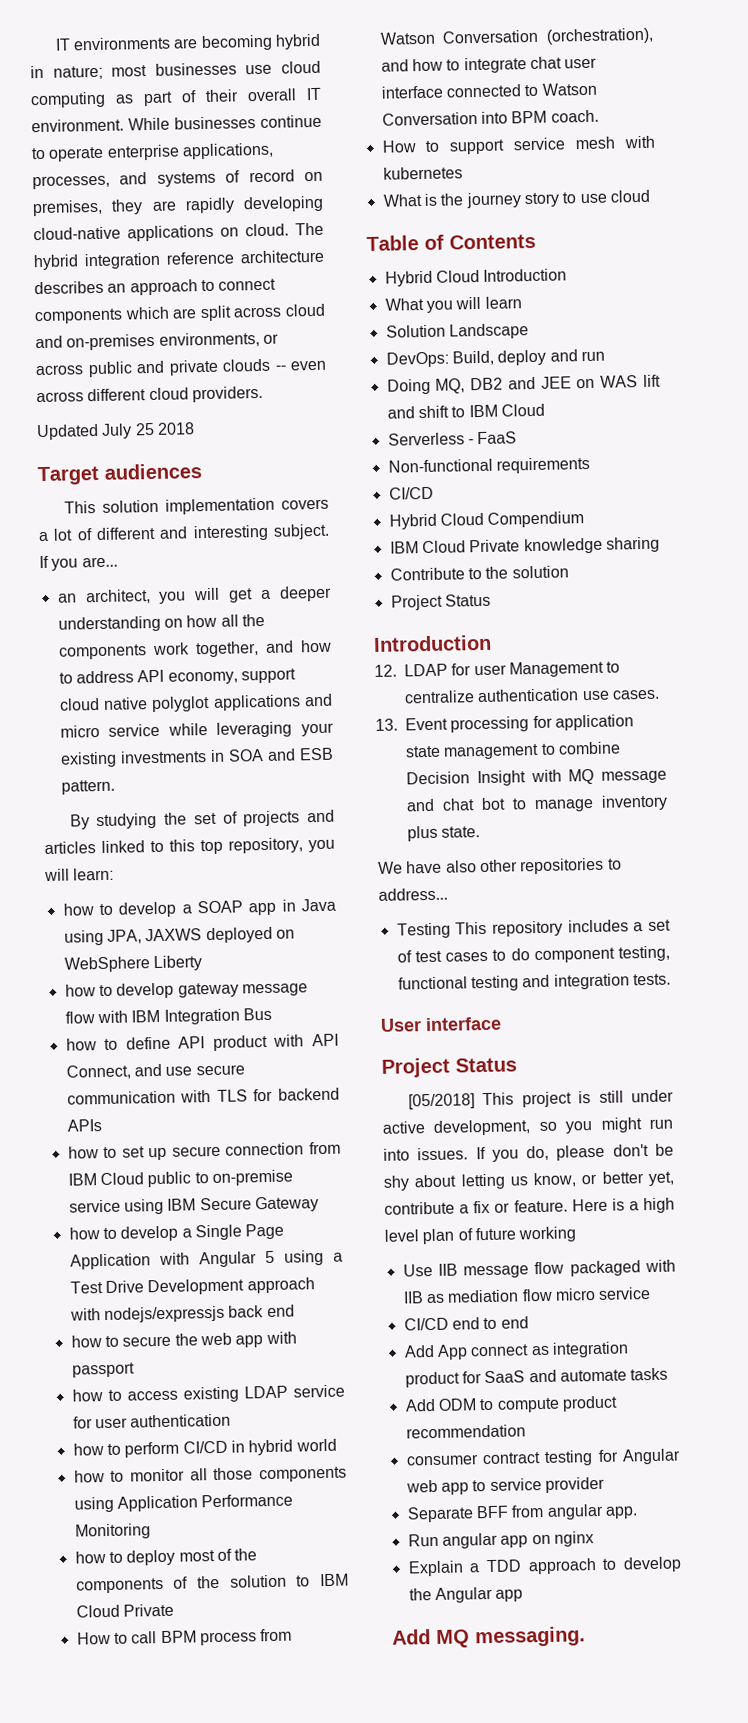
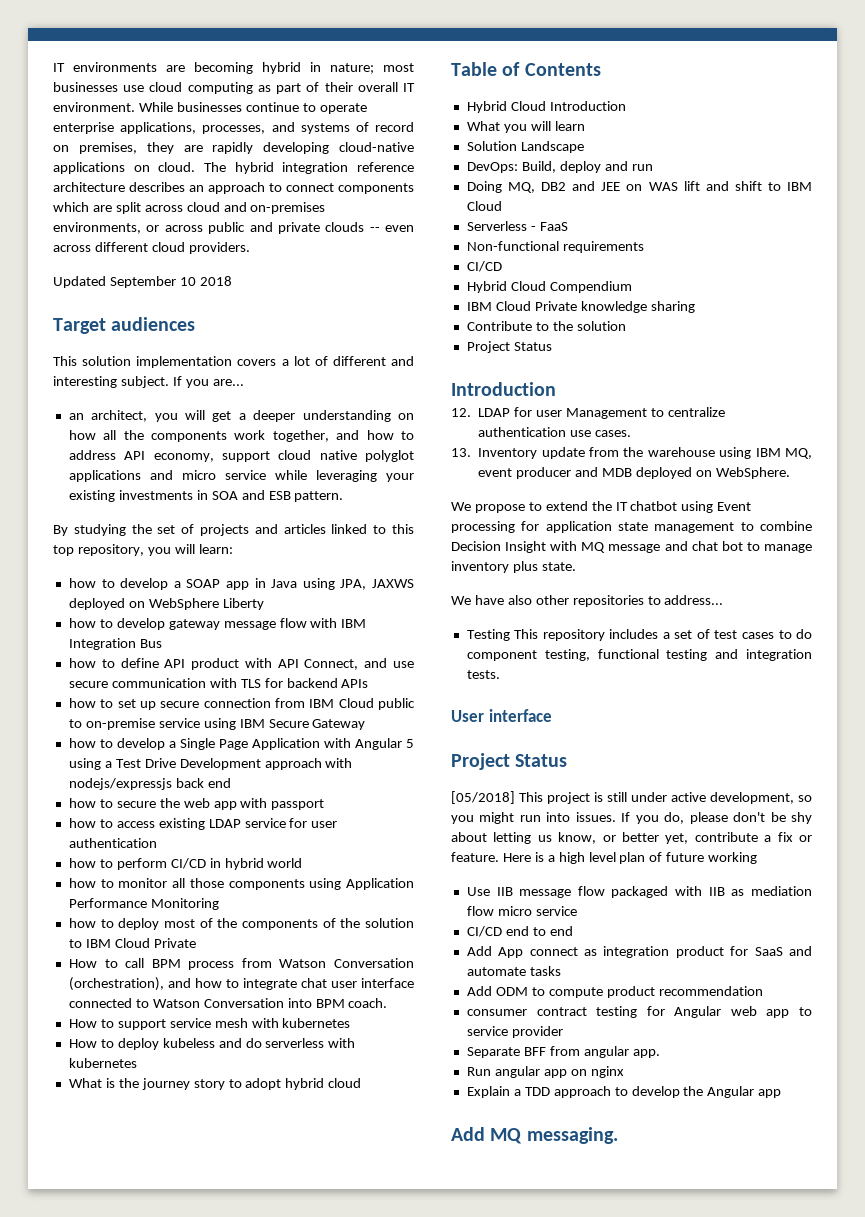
- Updated July 25 2018
+ Updated September 10 2018
+ How to deploy kubeless and do serverless with kubernetes
- What is the journey story to use cloud
+ What is the journey story to adopt hybrid cloud
- 13. Event processing for application state management to combine Decision Insight with MQ message and chat bot to manage inventory plus state.
+ 13. Inventory update from the warehouse using IBM MQ, event producer and MDB deployed on WebSphere.
+ We propose to extend the IT chatbot using Event processing for application state management to combine Decision Insight with MQ message and chat bot to manage inventory plus state.

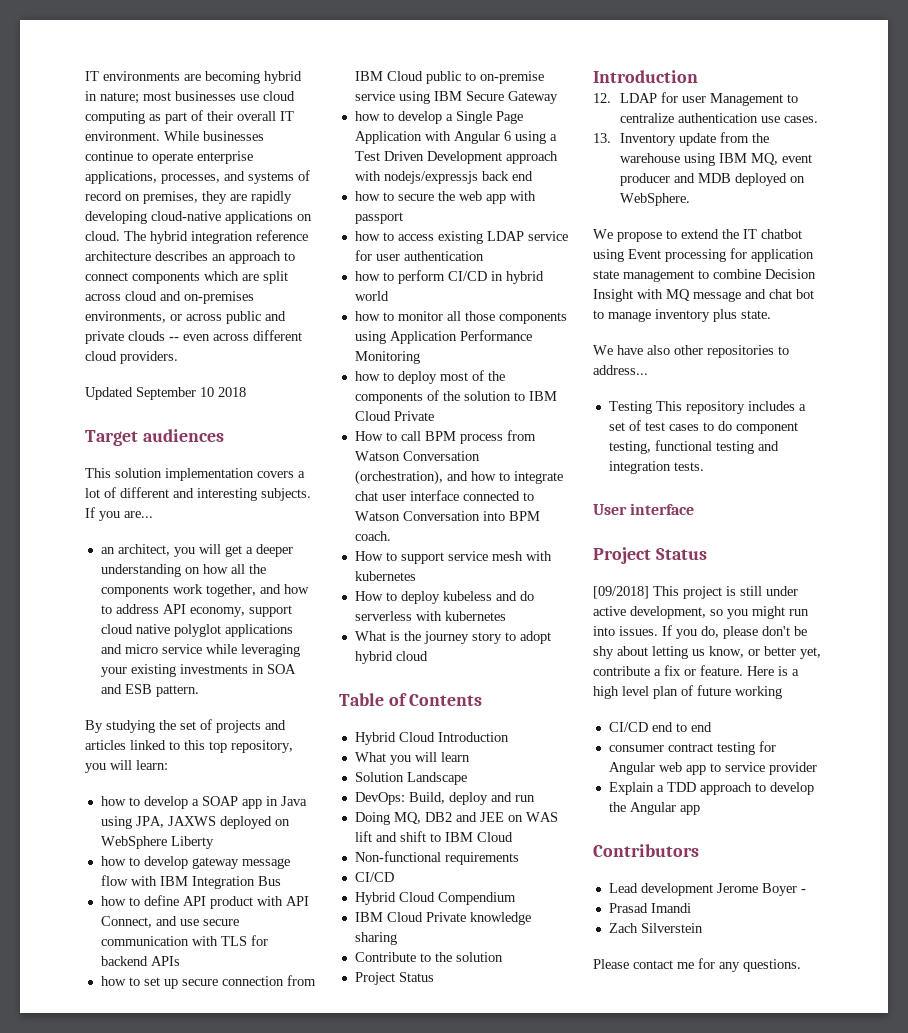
- This solution implementation covers a lot of different and interesting subject.
+ This solution implementation covers a lot of different and interesting subjects.
- how to develop a Single Page Application with Angular 5 using a Test Drive Development approach with nodejs/expressjs back end
+ how to develop a Single Page Application with Angular 6 using a Test Driven Development approach with nodejs/expressjs back end
- Serverless - FaaS
- [05/2018] This project is still under active development, so you might run into issues.
+ [09/2018] This project is still under active development, so you might run into issues.
- Use IIB message flow packaged with IIB as mediation flow micro service
  CI/CD end to end
- Add App connect as integration product for SaaS and automate tasks
- Add ODM to compute product recommendation
- Separate BFF from angular app.
- Run angular app on nginx
- Add MQ messaging.
+ Contributors
+ Lead development Jerome Boyer -
+ Prasad Imandi
+ Zach Silverstein
+ Please contact me for any questions.

